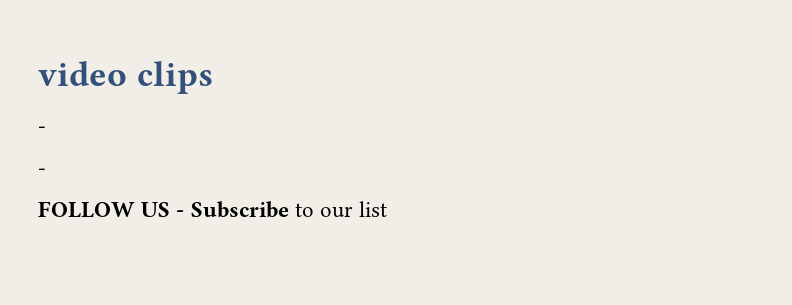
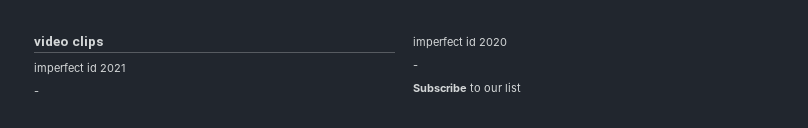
  video clips
+ imperfect id 2021
  -
+ imperfect id 2020
  -
- FOLLOW US - Subscribe to our list
+ Subscribe to our list

